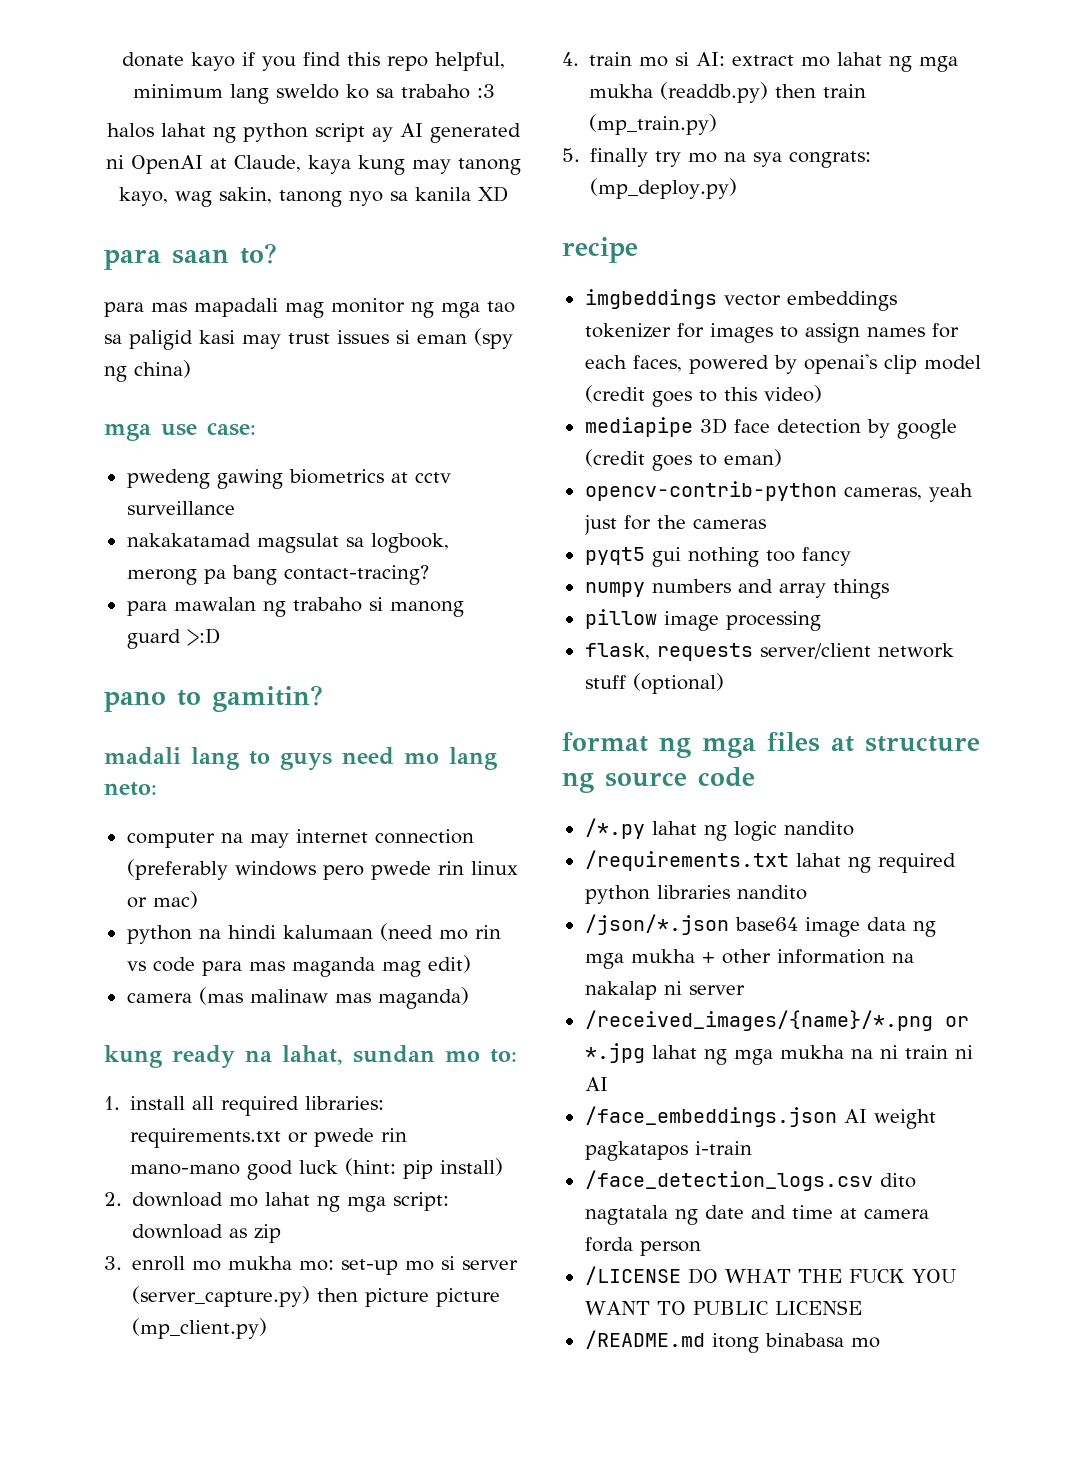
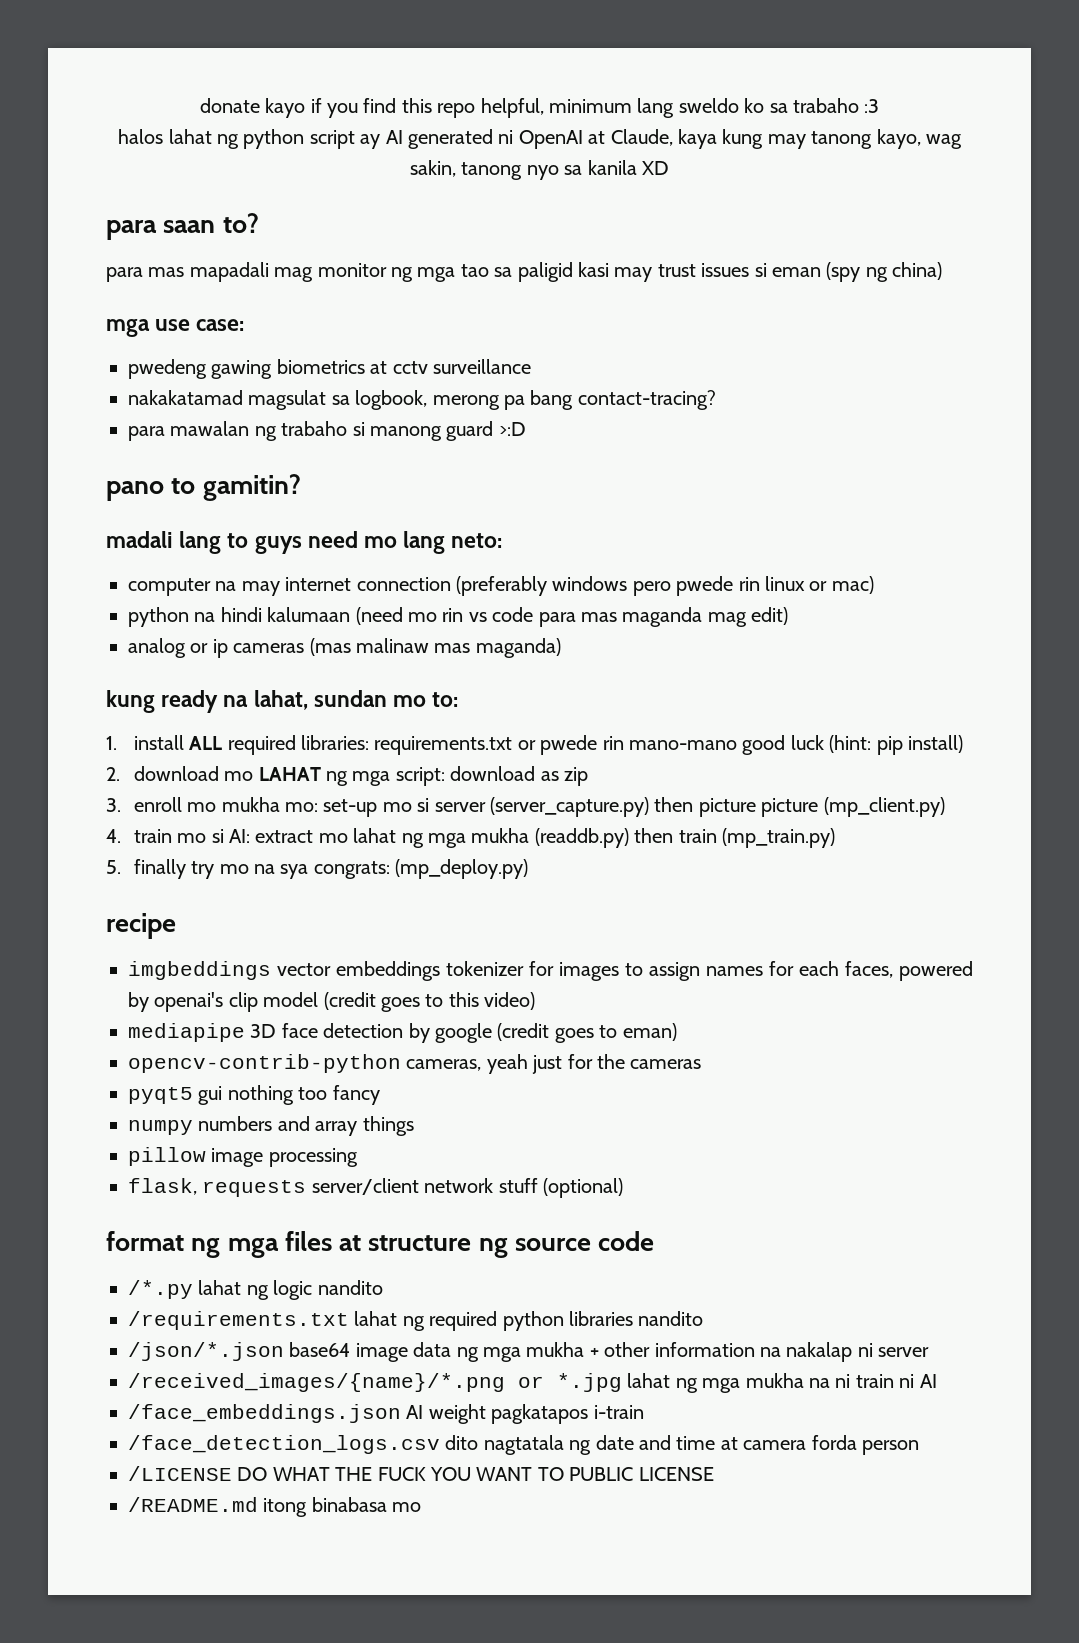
- camera (mas malinaw mas maganda)
+ analog or ip cameras (mas malinaw mas maganda)
- 1. install all required libraries: requirements.txt or pwede rin mano-mano good luck (hint: pip install)
+ 1. install ALL required libraries: requirements.txt or pwede rin mano-mano good luck (hint: pip install)
- 2. download mo lahat ng mga script: download as zip
+ 2. download mo LAHAT ng mga script: download as zip

